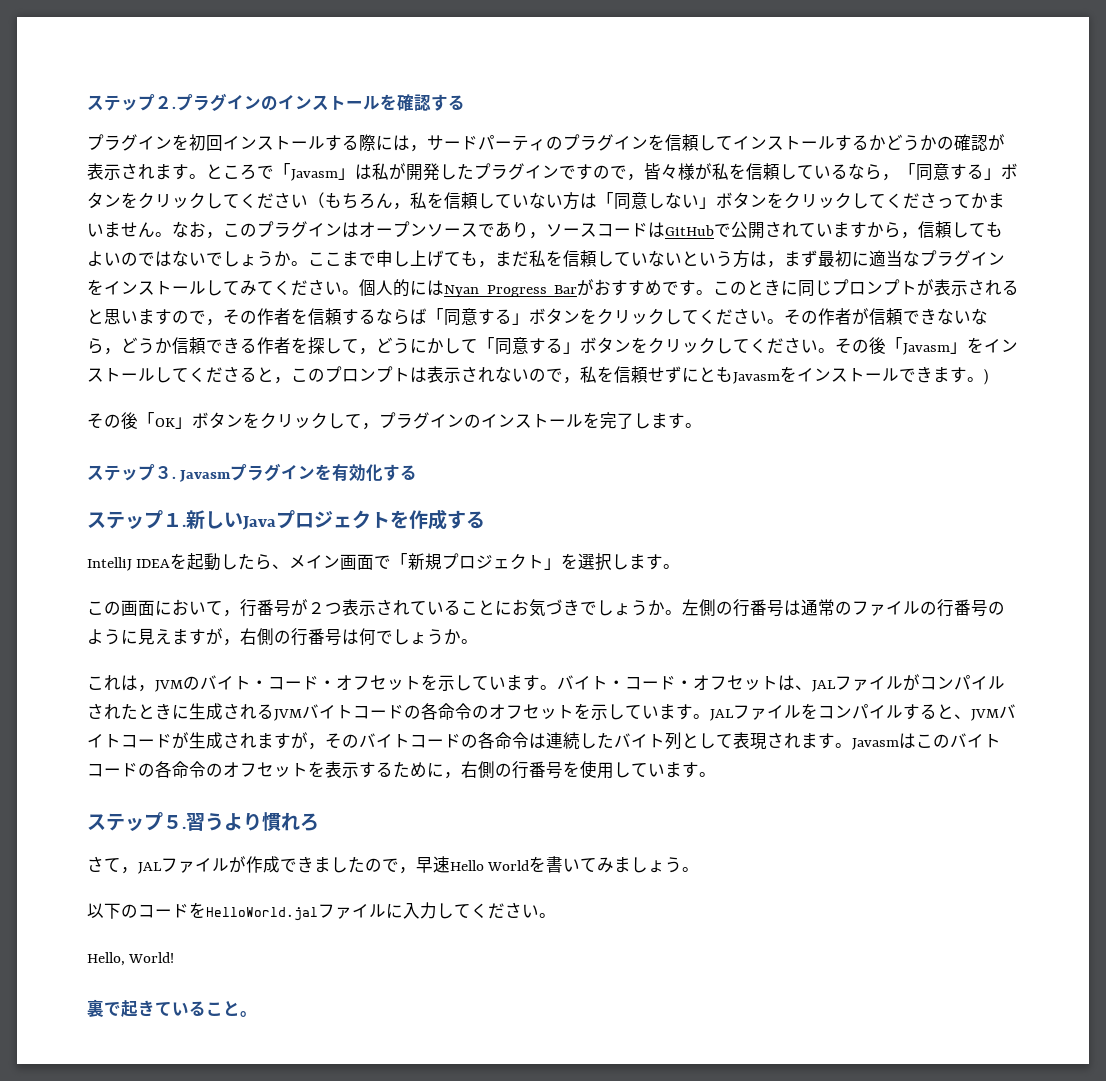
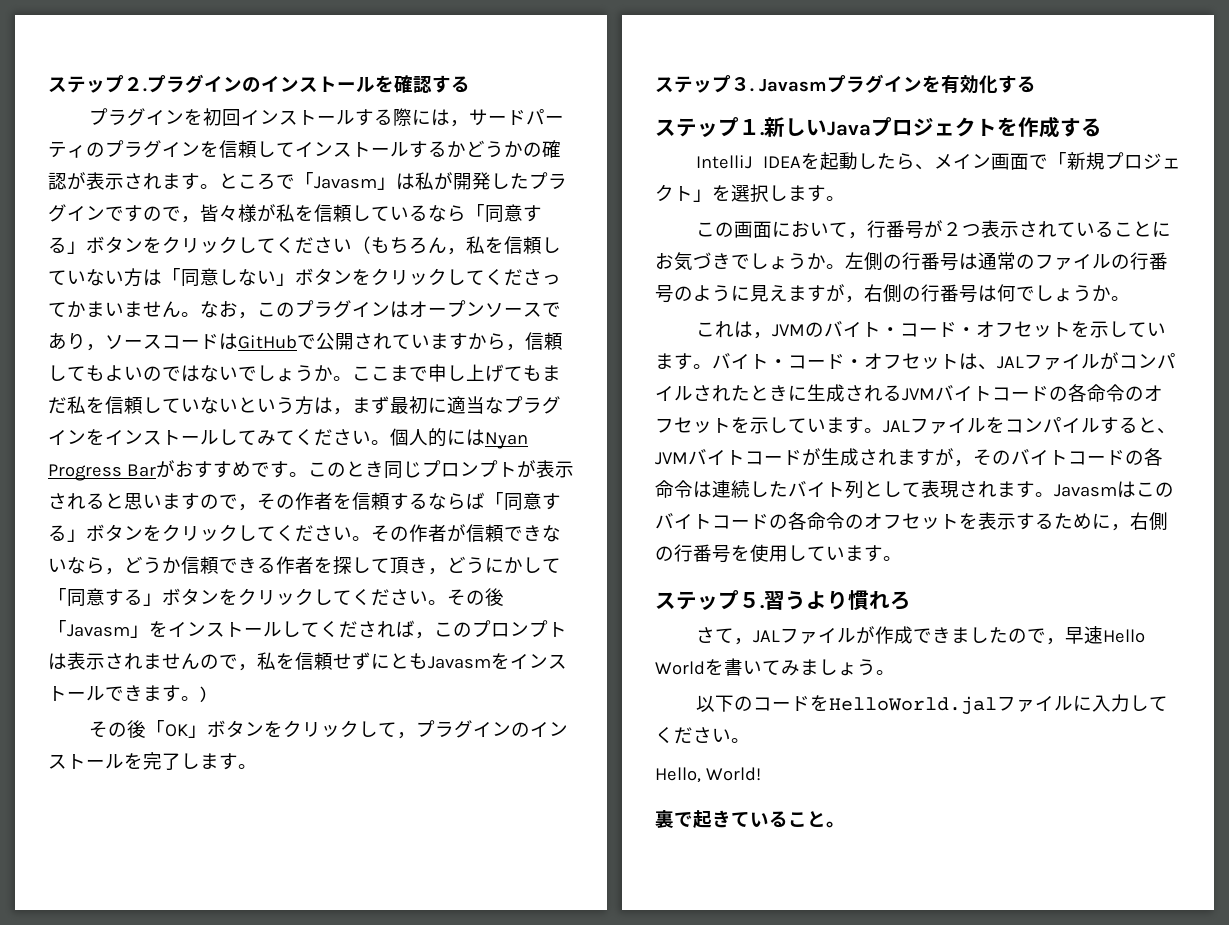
- ところで「Javasm」は私が開発したプラグインですので，皆々様が私を信頼しているなら，「同意する」ボタンをクリックしてください（もちろん，私を信頼していない方は「同意しない」ボタンをクリックしてくださってかまいません。
+ ところで「Javasm」は私が開発したプラグインですので，皆々様が私を信頼しているなら「同意する」ボタンをクリックしてください（もちろん，私を信頼していない方は「同意しない」ボタンをクリックしてくださってかまいません。
- ここまで申し上げても，まだ私を信頼していないという方は，まず最初に適当なプラグインをインストールしてみてください。
+ ここまで申し上げてもまだ私を信頼していないという方は，まず最初に適当なプラグインをインストールしてみてください。
- このときに同じプロンプトが表示されると思いますので，その作者を信頼するならば「同意する」ボタンをクリックしてください。
+ このとき同じプロンプトが表示されると思いますので，その作者を信頼するならば「同意する」ボタンをクリックしてください。
- その作者が信頼できないなら，どうか信頼できる作者を探して，どうにかして「同意する」ボタンをクリックしてください。
+ その作者が信頼できないなら，どうか信頼できる作者を探して頂き，どうにかして「同意する」ボタンをクリックしてください。
- その後「Javasm」をインストールしてくださると，このプロンプトは表示されないので，私を信頼せずにともJavasmをインストールできます。)
+ その後「Javasm」をインストールしてくだされば，このプロンプトは表示されませんので，私を信頼せずにともJavasmをインストールできます。)

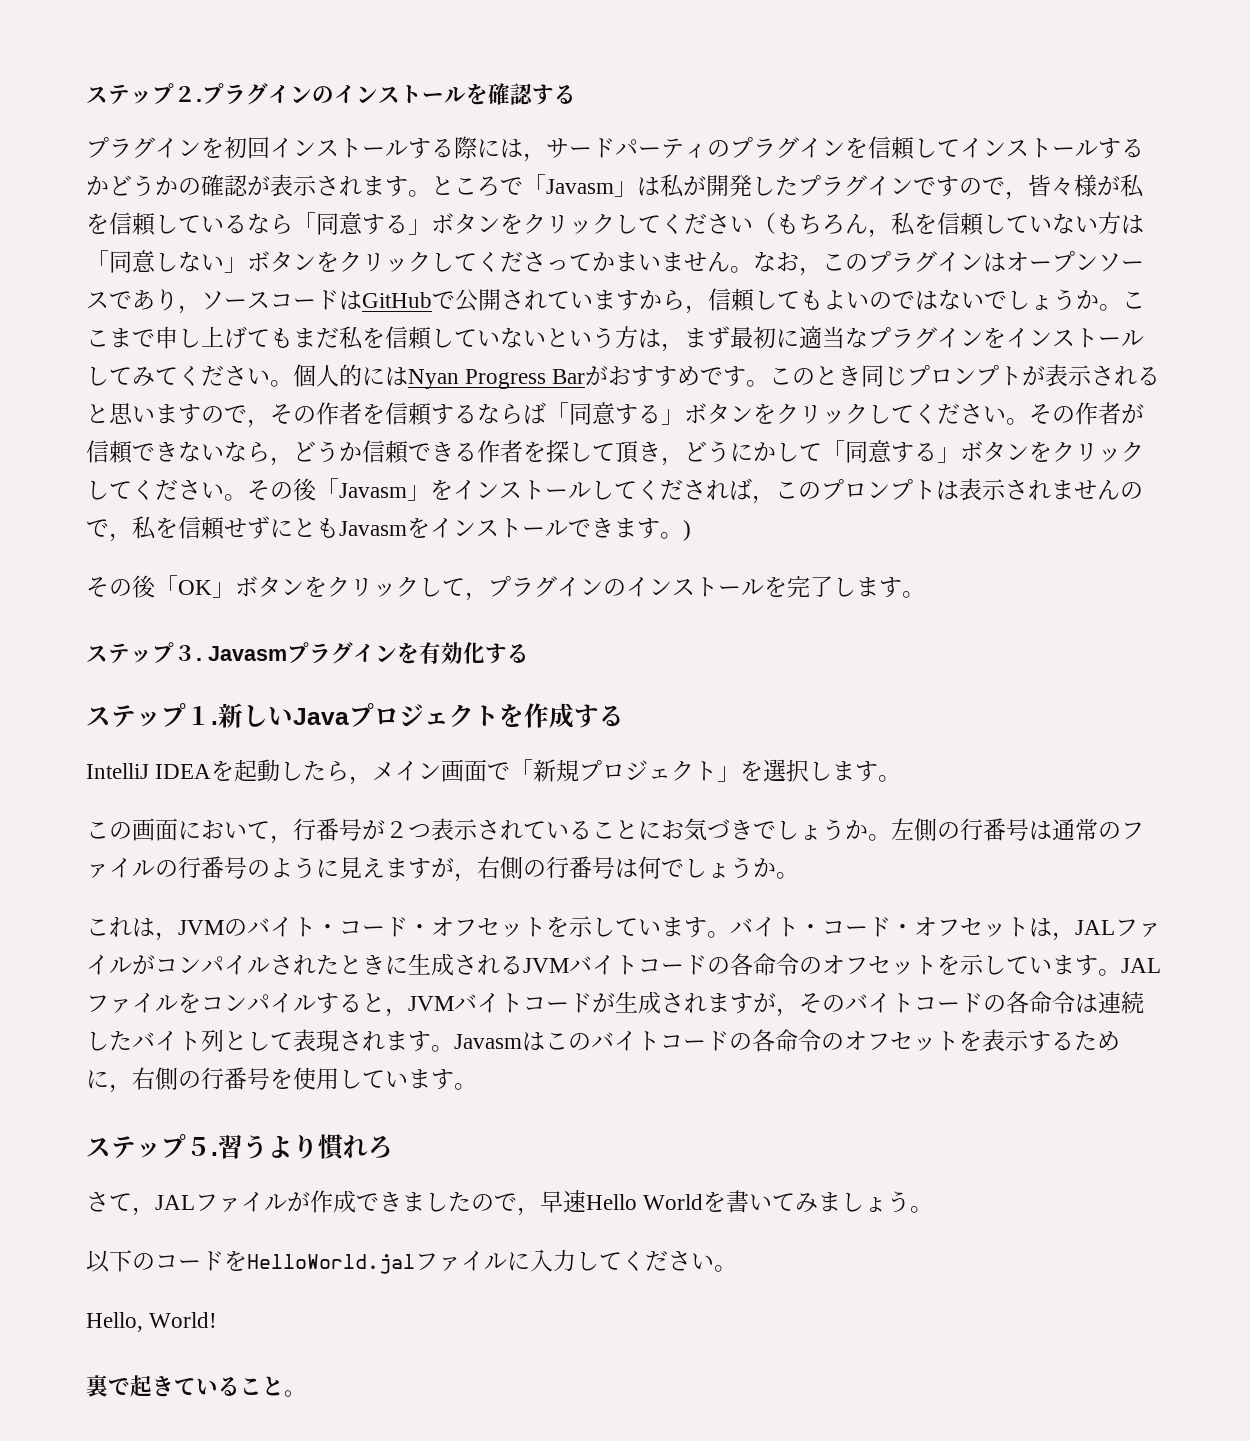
- IntelliJ IDEAを起動したら、メイン画面で「新規プロジェクト」を選択します。
+ IntelliJ IDEAを起動したら，メイン画面で「新規プロジェクト」を選択します。
- バイト・コード・オフセットは、JALファイルがコンパイルされたときに生成されるJVMバイトコードの各命令のオフセットを示しています。
+ バイト・コード・オフセットは，JALファイルがコンパイルされたときに生成されるJVMバイトコードの各命令のオフセットを示しています。
- JALファイルをコンパイルすると、JVMバイトコードが生成されますが，そのバイトコードの各命令は連続したバイト列として表現されます。
+ JALファイルをコンパイルすると，JVMバイトコードが生成されますが，そのバイトコードの各命令は連続したバイト列として表現されます。

